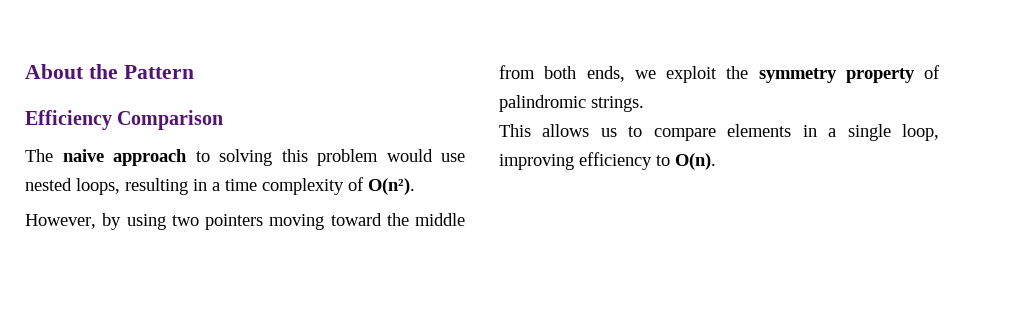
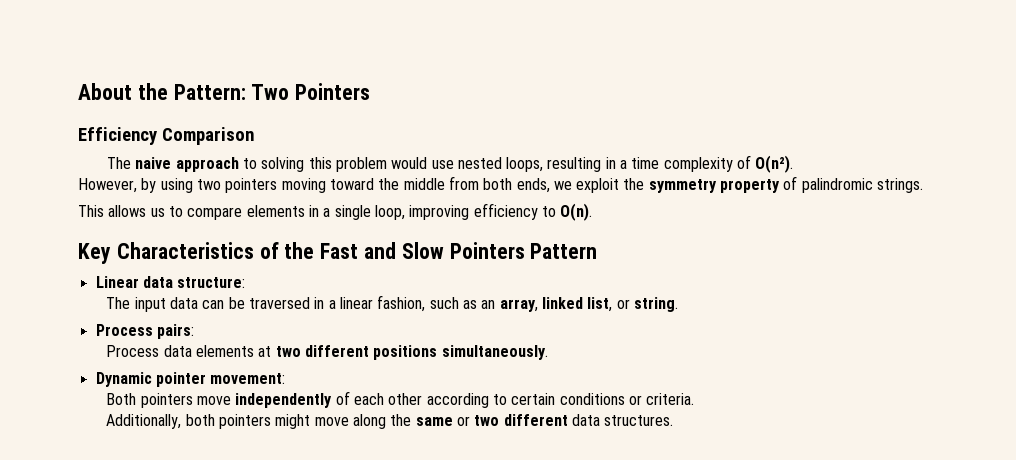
- About the Pattern
+ About the Pattern: Two Pointers
+ Key Characteristics of the Fast and Slow Pointers Pattern
+ Linear data structure:
+ The input data can be traversed in a linear fashion, such as an array, linked list, or string.
+ Process pairs:
+ Process data elements at two different positions simultaneously.
+ Dynamic pointer movement:
+ Both pointers move independently of each other according to certain conditions or criteria.
+ Additionally, both pointers might move along the same or two different data structures.

